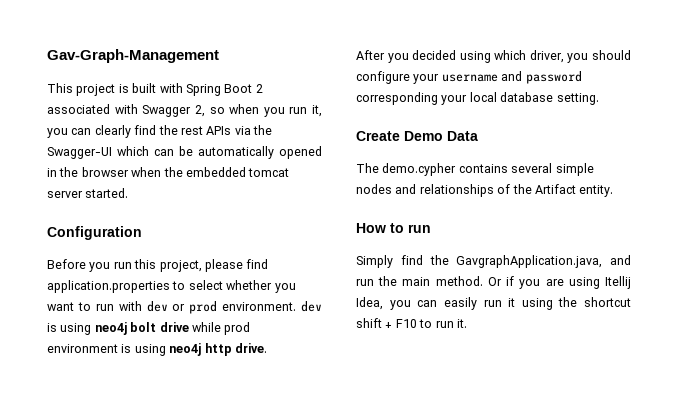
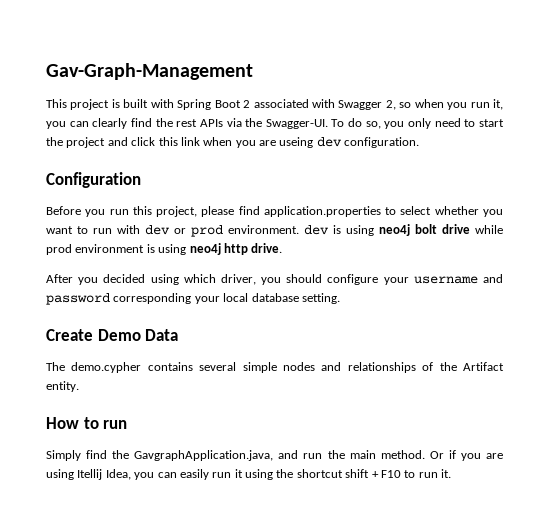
- This project is built with Spring Boot 2 associated with Swagger 2, so when you run it, you can clearly find the rest APIs via the Swagger-UI which can be automatically opened in the browser when the embedded tomcat server started.
+ This project is built with Spring Boot 2 associated with Swagger 2, so when you run it, you can clearly find the rest APIs via the Swagger-UI. To do so, you only need to start the project and click this link when you are useing dev configuration.

